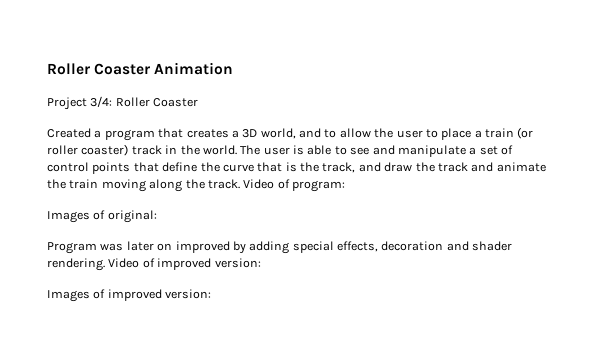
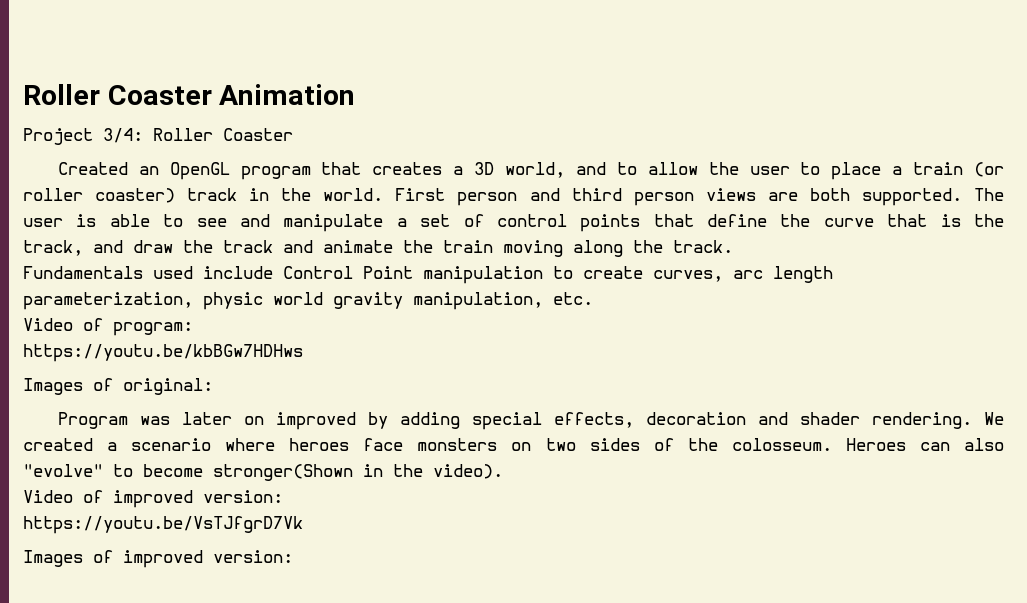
- Created a program that creates a 3D world, and to allow the user to place a train (or roller coaster) track in the world.
+ Created an OpenGL program that creates a 3D world, and to allow the user to place a train (or roller coaster) track in the world.
+ First person and third person views are both supported.
- The user is able to see and manipulate a set of control points that define the curve that is the track, and draw the track and animate the train moving along the track. Video of program:
+ The user is able to see and manipulate a set of control points that define the curve that is the track, and draw the track and animate the train moving along the track.
+ Fundamentals used include Control Point manipulation to create curves, arc length parameterization, physic world gravity manipulation, etc.
+ Video of program:
+ https://youtu.be/kbBGw7HDHws
- Program was later on improved by adding special effects, decoration and shader rendering. Video of improved version:
+ Program was later on improved by adding special effects, decoration and shader rendering. We created a scenario where heroes face monsters on two sides of the colosseum. Heroes can also "evolve" to become stronger(Shown in the video).
+ Video of improved version:
+ https://youtu.be/VsTJfgrD7Vk

